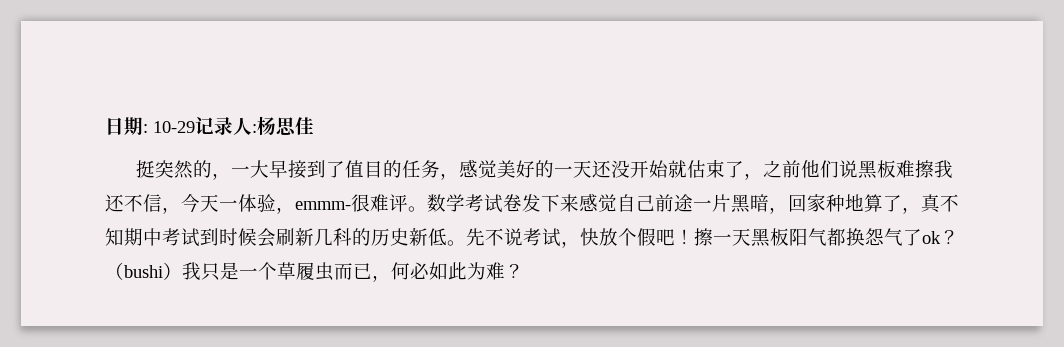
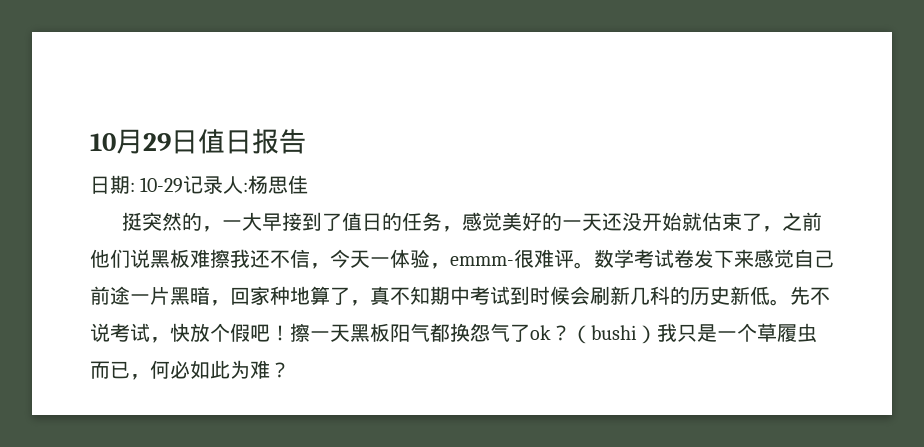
+ 10月29日值日报告
- 挺突然的，一大早接到了值目的任务，感觉美好的一天还没开始就估束了，之前他们说黑板难擦我还不信，今天一体验，emmm-很难评。
+ 挺突然的，一大早接到了值日的任务，感觉美好的一天还没开始就估束了，之前他们说黑板难擦我还不信，今天一体验，emmm-很难评。

